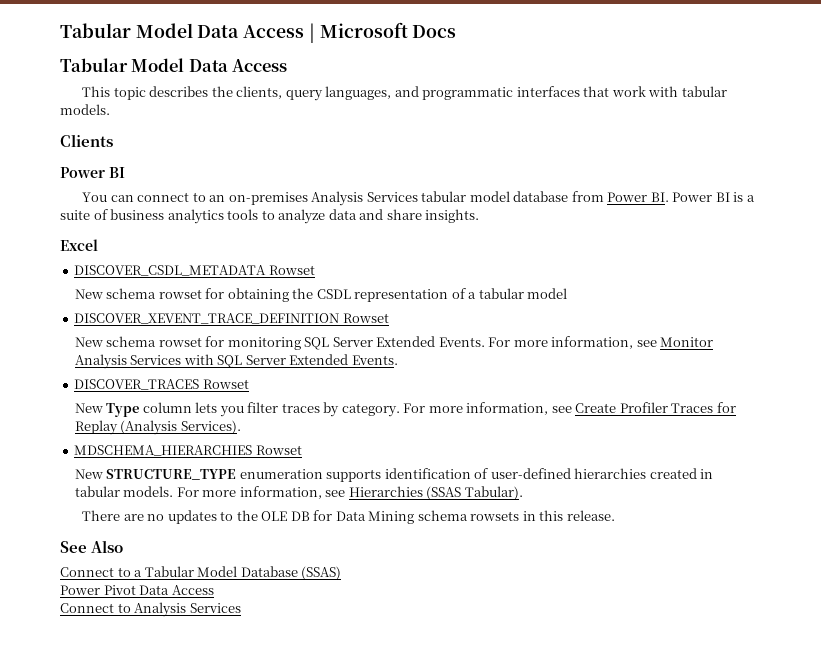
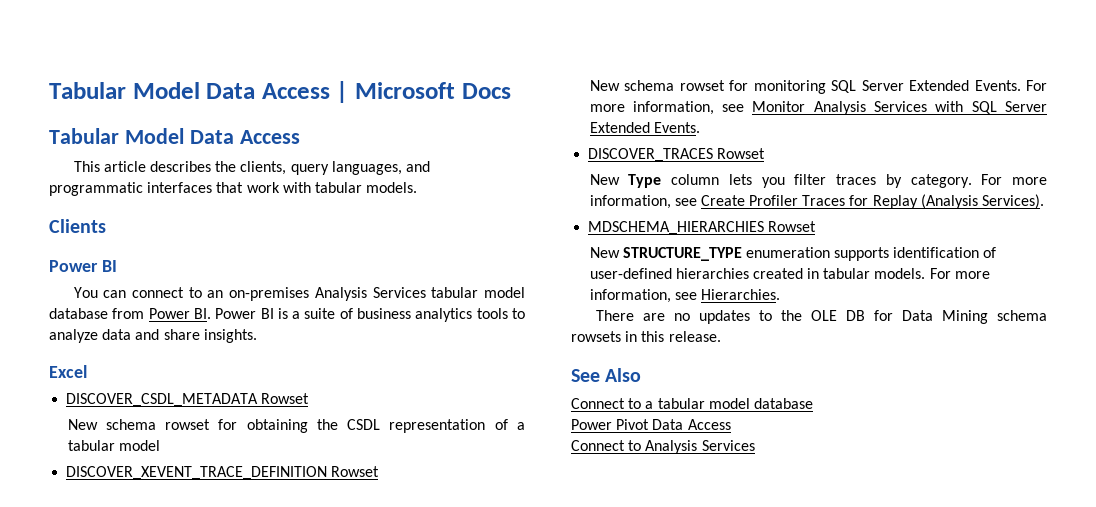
- This topic describes the clients, query languages, and programmatic interfaces that work with tabular models.
+ This article describes the clients, query languages, and programmatic interfaces that work with tabular models.
- For more information, see Hierarchies (SSAS Tabular).
+ For more information, see Hierarchies.
- Connect to a Tabular Model Database (SSAS)
+ Connect to a tabular model database

